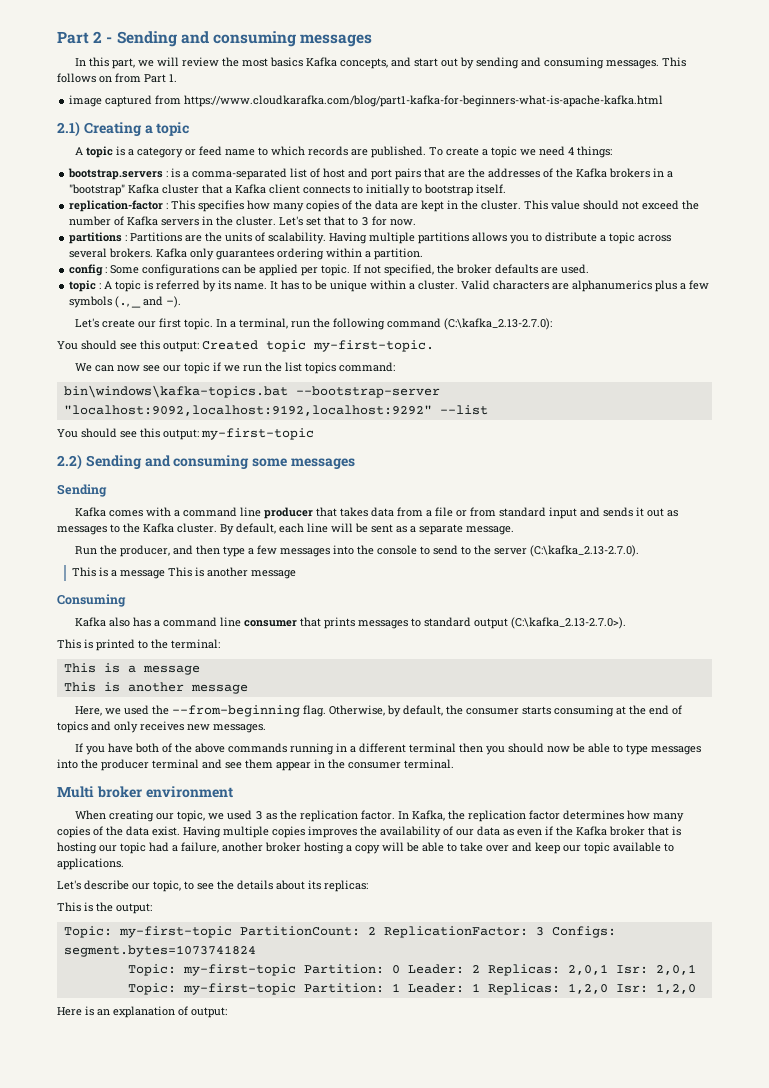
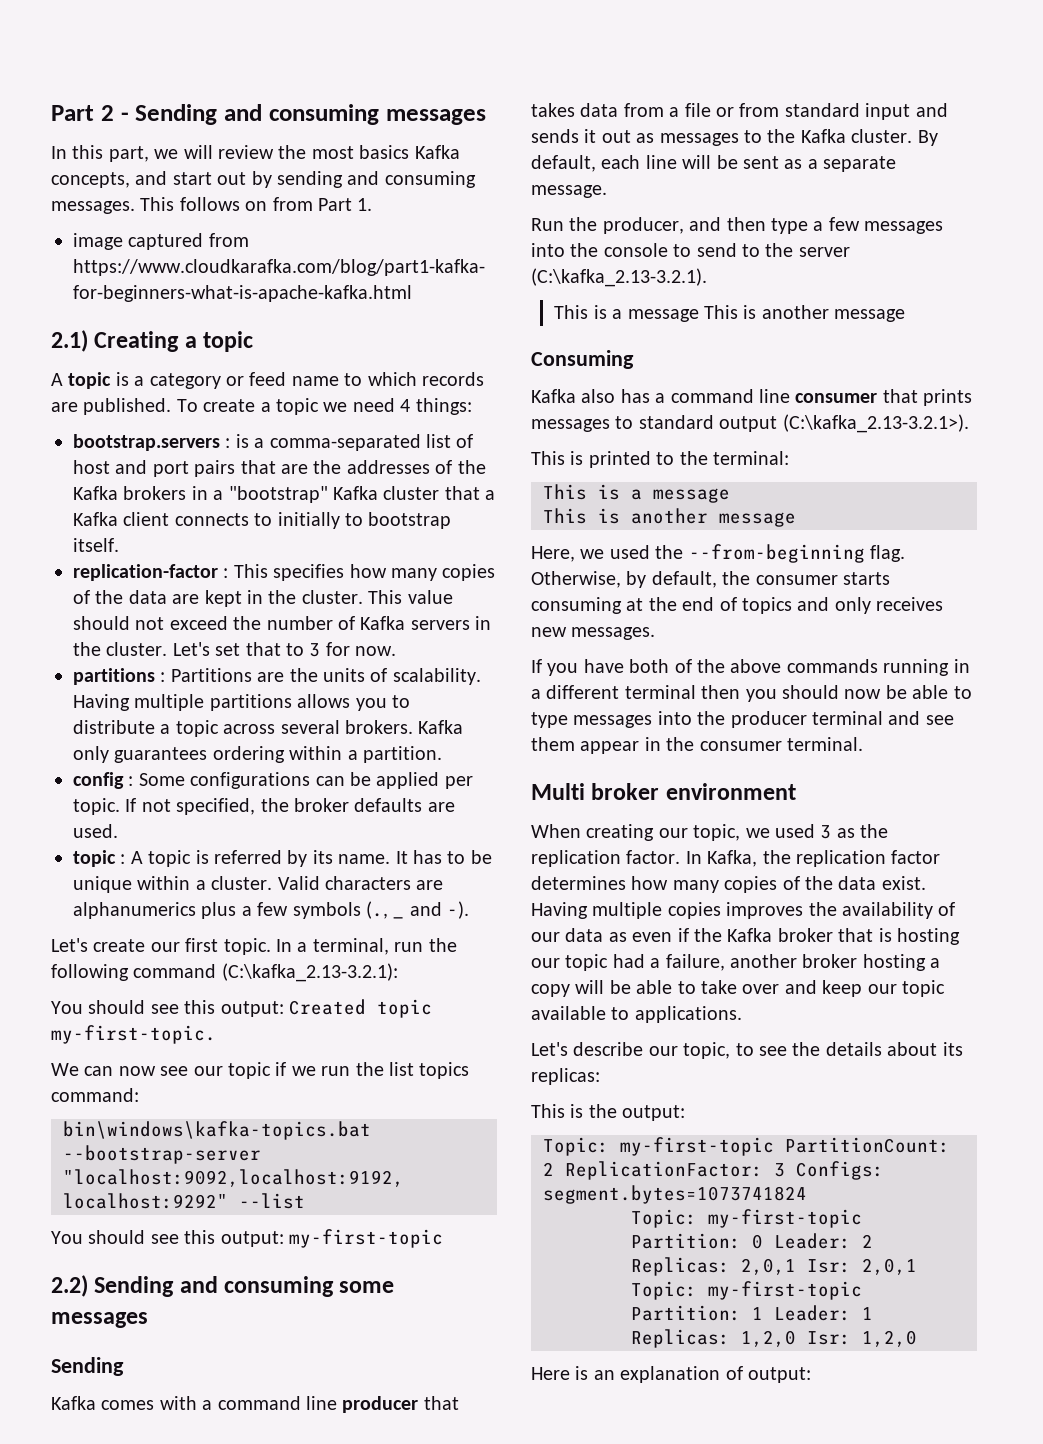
- In a terminal, run the following command (C:\kafka_2.13-2.7.0):
+ In a terminal, run the following command (C:\kafka_2.13-3.2.1):
- Run the producer, and then type a few messages into the console to send to the server (C:\kafka_2.13-2.7.0).
+ Run the producer, and then type a few messages into the console to send to the server (C:\kafka_2.13-3.2.1).
- Kafka also has a command line consumer that prints messages to standard output (C:\kafka_2.13-2.7.0>).
+ Kafka also has a command line consumer that prints messages to standard output (C:\kafka_2.13-3.2.1>).

